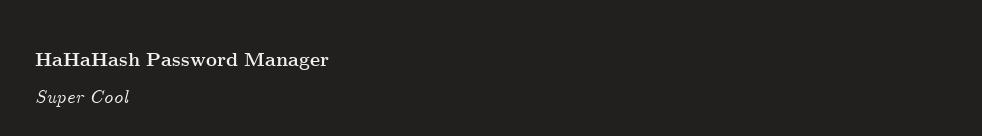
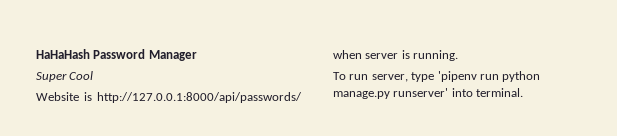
+ Website is http://127.0.0.1:8000/api/passwords/ when server is running.
+ To run server, type 'pipenv run python manage.py runserver' into terminal.

